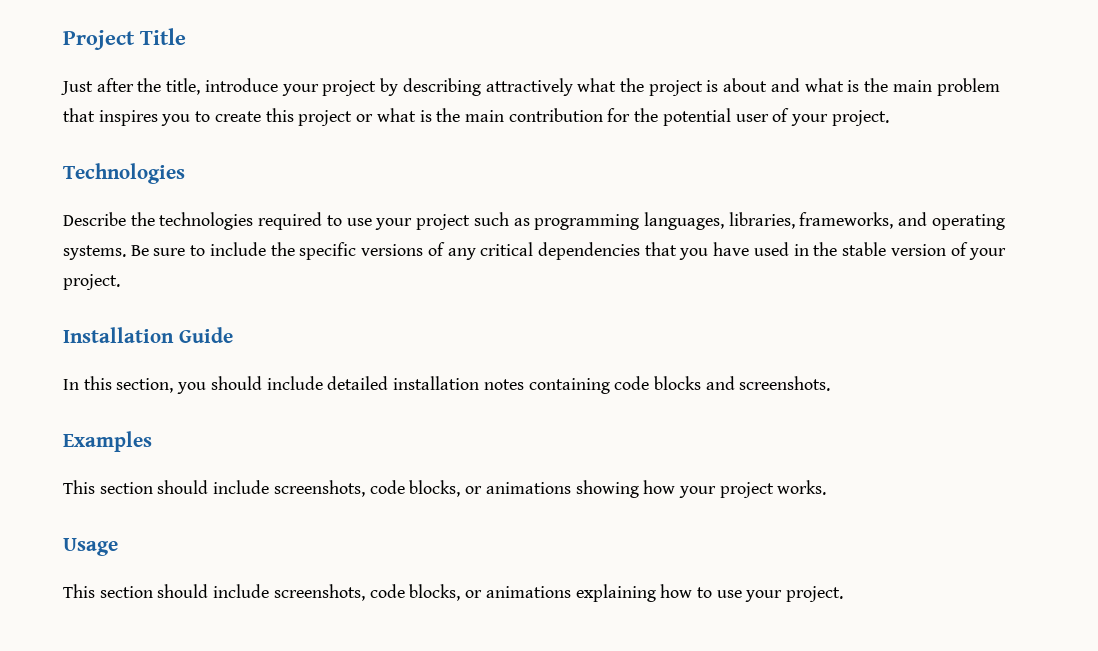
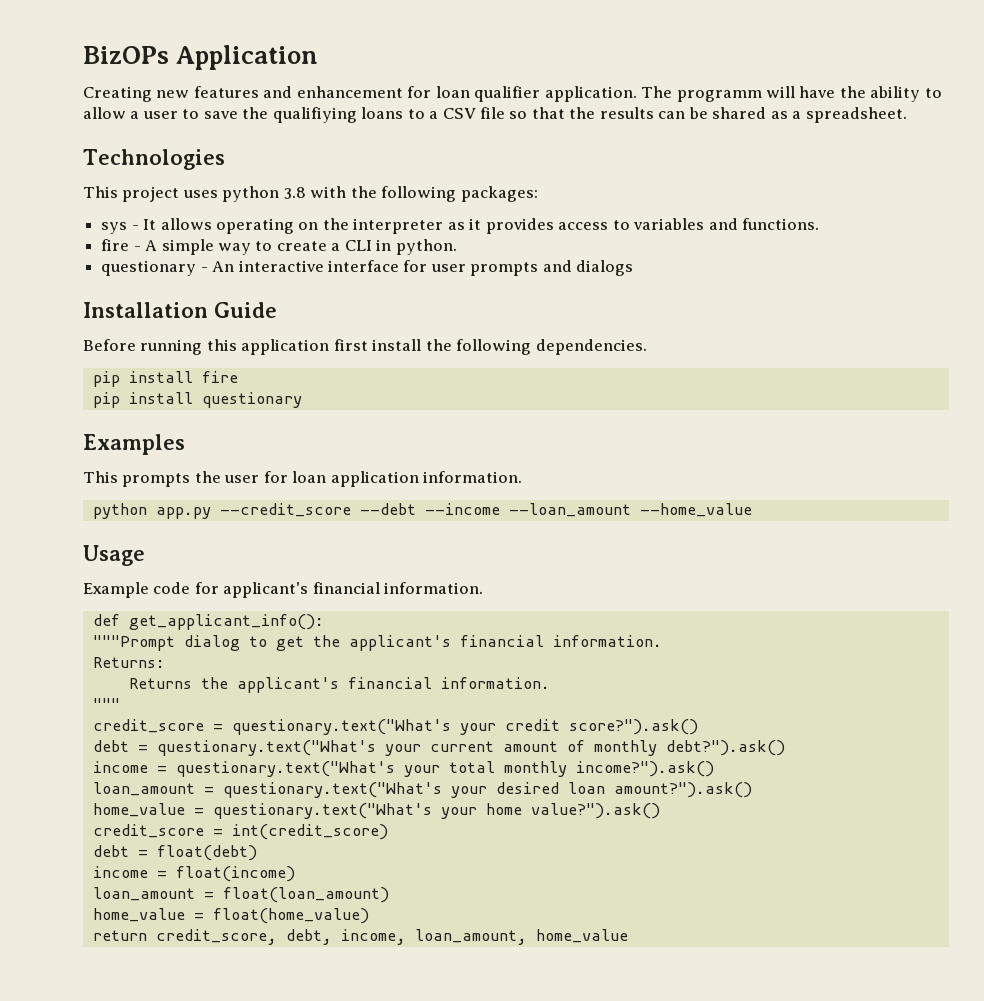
- Project Title
- Just after the title, introduce your project by describing attractively what the project is about and what is the main problem that inspires you to create this project or what is the main contribution for the potential user of your project.
+ BizOPs Application
+ Creating new features and enhancement for loan qualifier application. The programm will have the ability to allow a user to save the qualifiying loans to a CSV file so that the results can be shared as a spreadsheet.
  Technologies
- Describe the technologies required to use your project such as programming languages, libraries, frameworks, and operating systems. Be sure to include the specific versions of any critical dependencies that you have used in the stable version of your project.
+ This project uses python 3.8 with the following packages:
+ sys - It allows operating on the interpreter as it provides access to variables and functions.
+ fire - A simple way to create a CLI in python.
+ questionary - An interactive interface for user prompts and dialogs
  Installation Guide
- In this section, you should include detailed installation notes containing code blocks and screenshots.
+ Before running this application first install the following dependencies.
+ pip install fire
+ pip install questionary
  Examples
- This section should include screenshots, code blocks, or animations showing how your project works.
+ This prompts the user for loan application information.
+ python app.py --credit_score --debt --income --loan_amount --home_value
  Usage
- This section should include screenshots, code blocks, or animations explaining how to use your project.
+ Example code for applicant's financial information.
+ def get_applicant_info():
+ """Prompt dialog to get the applicant's financial information.
+ Returns:
+ Returns the applicant's financial information.
+ """
+ credit_score = questionary.text("What's your credit score?").ask()
+ debt = questionary.text("What's your current amount of monthly debt?").ask()
+ income = questionary.text("What's your total monthly income?").ask()
+ loan_amount = questionary.text("What's your desired loan amount?").ask()
+ home_value = questionary.text("What's your home value?").ask()
+ credit_score = int(credit_score)
+ debt = float(debt)
+ income = float(income)
+ loan_amount = float(loan_amount)
+ home_value = float(home_value)
+ return credit_score, debt, income, loan_amount, home_value

